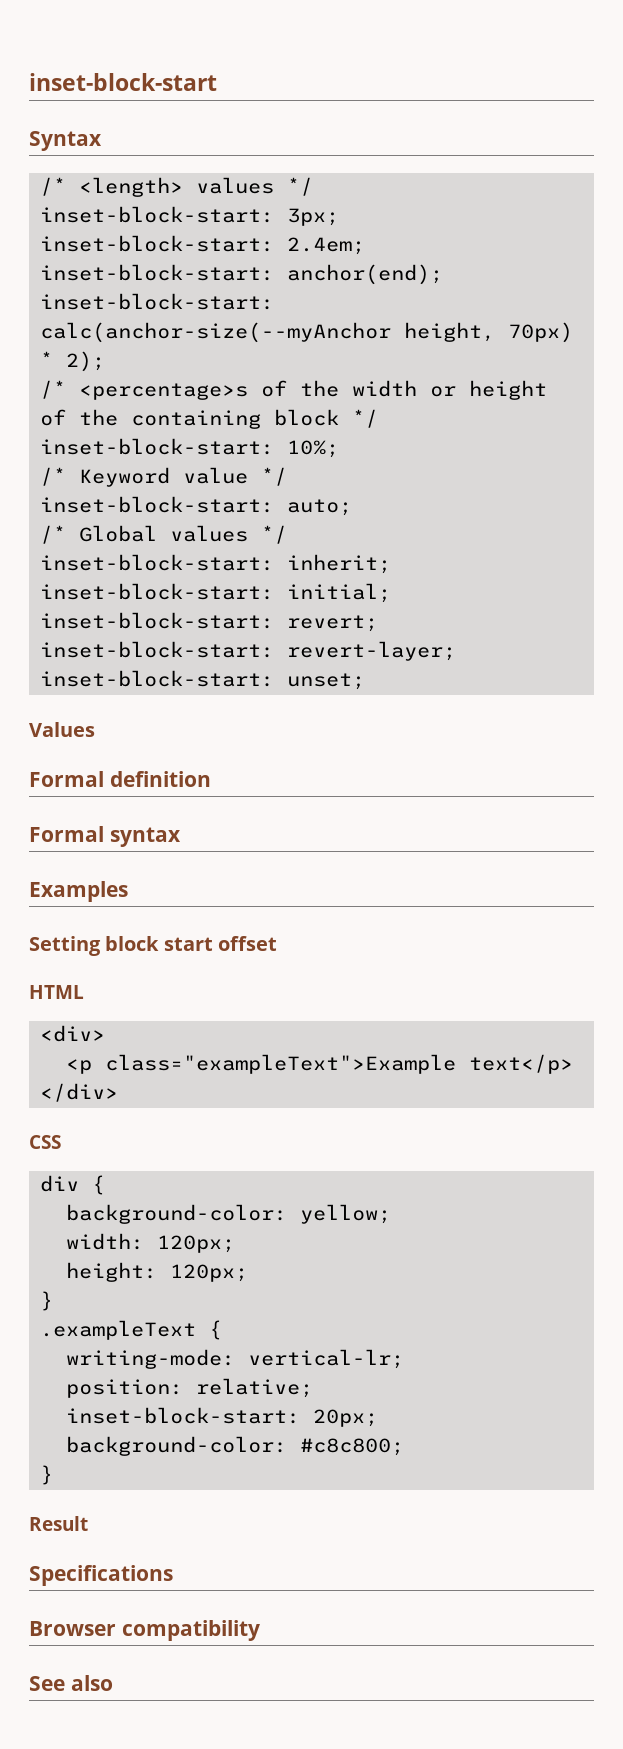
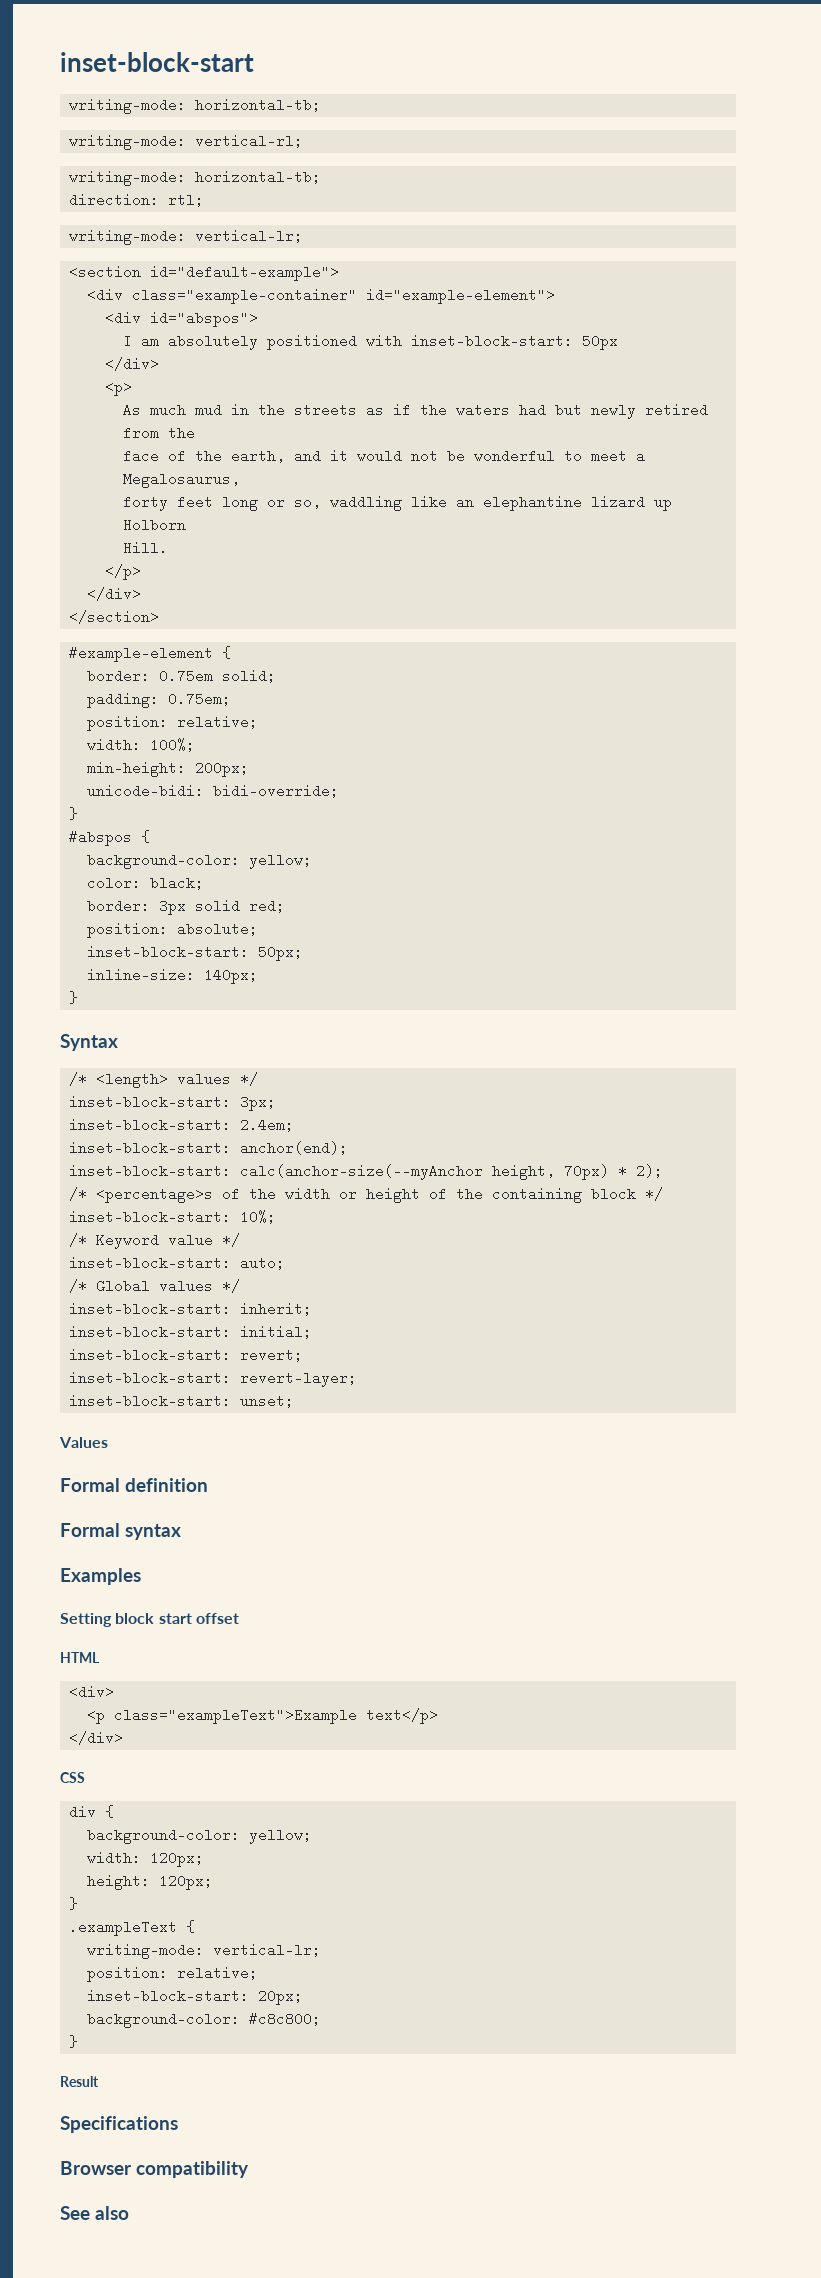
  inset-block-start
+ writing-mode: horizontal-tb;
+ writing-mode: vertical-rl;
+ writing-mode: horizontal-tb;
+ direction: rtl;
+ writing-mode: vertical-lr;
+ <section id="default-example">
+ <div class="example-container" id="example-element">
+ <div id="abspos">
+ I am absolutely positioned with inset-block-start: 50px
+ </div>
+ <p>
+ As much mud in the streets as if the waters had but newly retired from the
+ face of the earth, and it would not be wonderful to meet a Megalosaurus,
+ forty feet long or so, waddling like an elephantine lizard up Holborn
+ Hill.
+ </p>
+ </div>
+ </section>
+ #example-element {
+ border: 0.75em solid;
+ padding: 0.75em;
+ position: relative;
+ width: 100%;
+ min-height: 200px;
+ unicode-bidi: bidi-override;
+ }
+ #abspos {
+ background-color: yellow;
+ color: black;
+ border: 3px solid red;
+ position: absolute;
+ inset-block-start: 50px;
+ inline-size: 140px;
+ }

